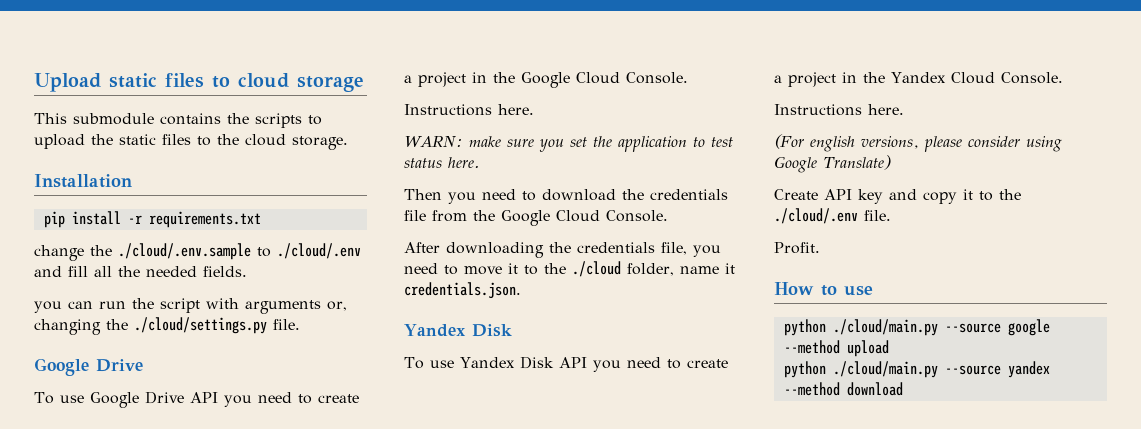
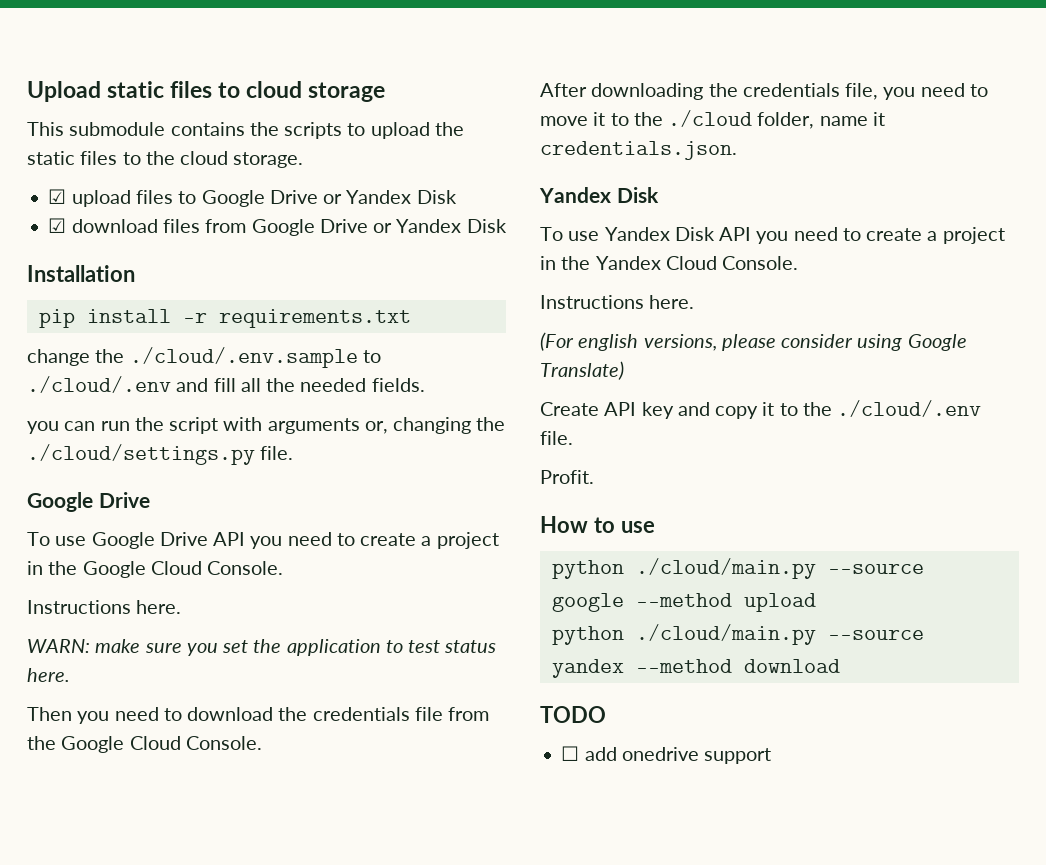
+ ☑ upload files to Google Drive or Yandex Disk
+ ☑ download files from Google Drive or Yandex Disk
+ TODO
+ ☐ add onedrive support

